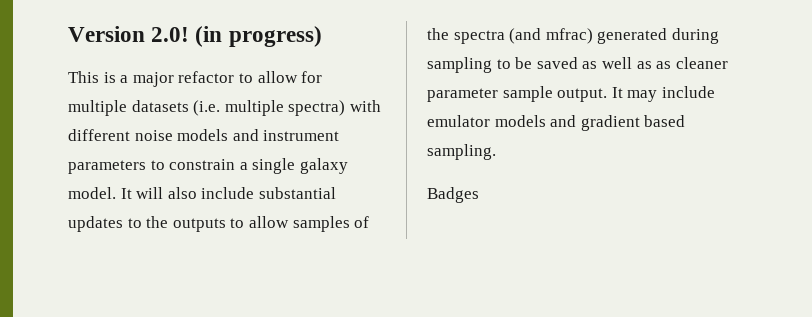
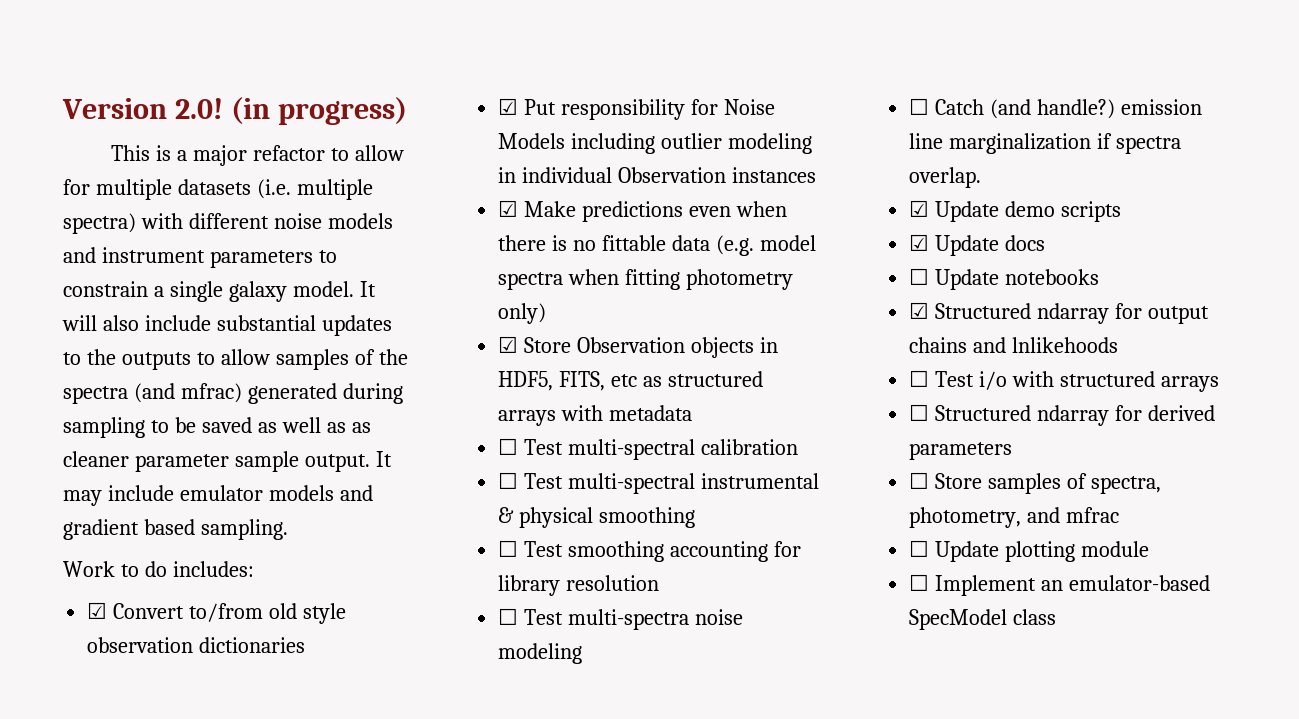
- Badges
+ Work to do includes:
+ ☑ Convert to/from old style observation dictionaries
+ ☑ Put responsibility for Noise Models including outlier modeling in individual Observation instances
+ ☑ Make predictions even when there is no fittable data (e.g. model spectra when fitting photometry only)
+ ☑ Store Observation objects in HDF5, FITS, etc as structured arrays with metadata
+ ☐ Test multi-spectral calibration
+ ☐ Test multi-spectral instrumental & physical smoothing
+ ☐ Test smoothing accounting for library resolution
+ ☐ Test multi-spectra noise modeling
+ ☐ Catch (and handle?) emission line marginalization if spectra overlap.
+ ☑ Update demo scripts
+ ☑ Update docs
+ ☐ Update notebooks
+ ☑ Structured ndarray for output chains and lnlikehoods
+ ☐ Test i/o with structured arrays
+ ☐ Structured ndarray for derived parameters
+ ☐ Store samples of spectra, photometry, and mfrac
+ ☐ Update plotting module
+ ☐ Implement an emulator-based SpecModel class

